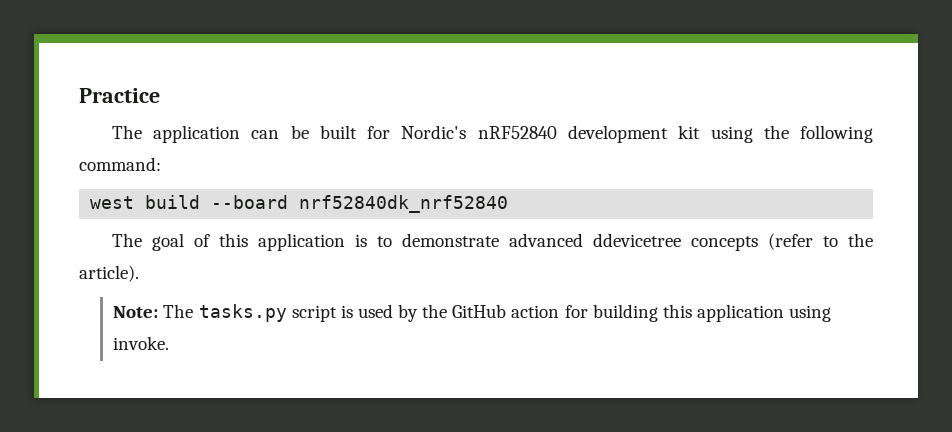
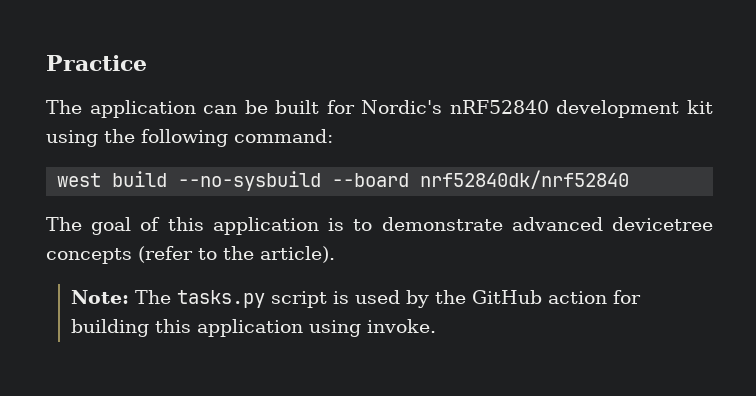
- west build --board nrf52840dk_nrf52840
+ west build --no-sysbuild --board nrf52840dk/nrf52840
- The goal of this application is to demonstrate advanced ddevicetree concepts (refer to the article).
+ The goal of this application is to demonstrate advanced devicetree concepts (refer to the article).

